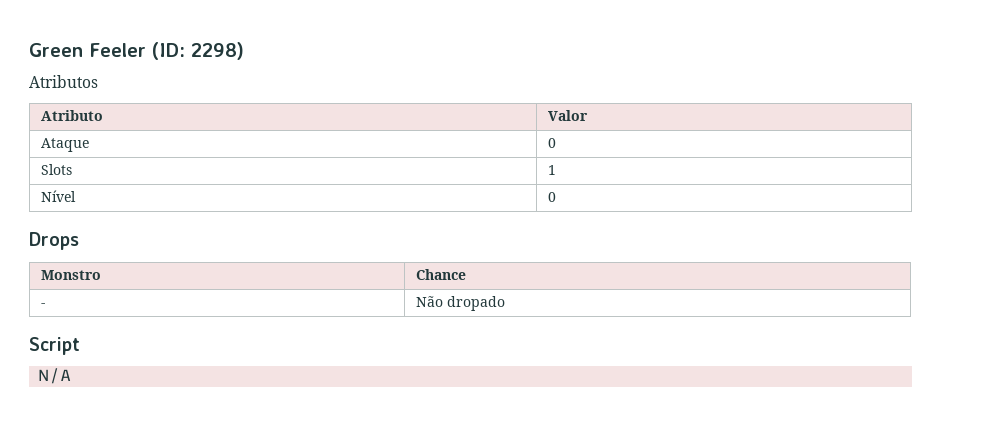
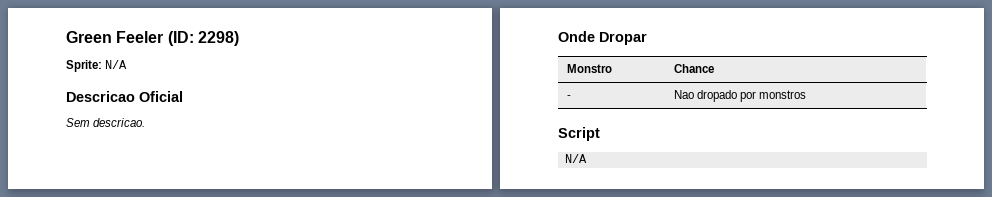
- Atributos
- Atributo | Valor
- Ataque | 0
- Slots | 1
- Nível | 0
- Drops
+ Sprite: N/A
+ Descricao Oficial
+ Sem descricao.
+ Onde Dropar
- - | Não dropado
+ - | Nao dropado por monstros

